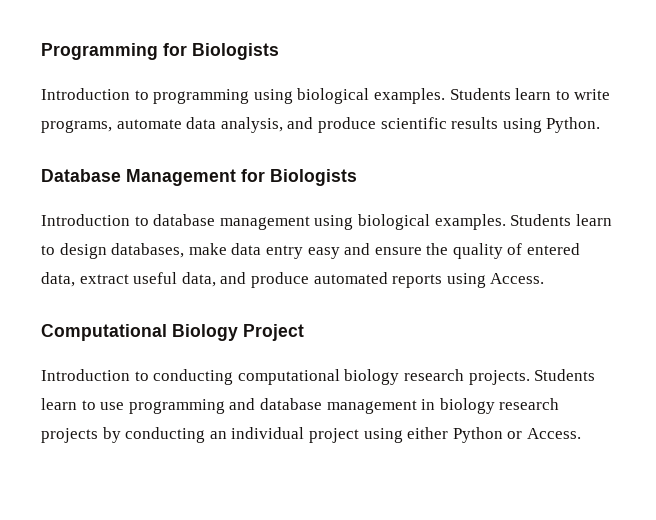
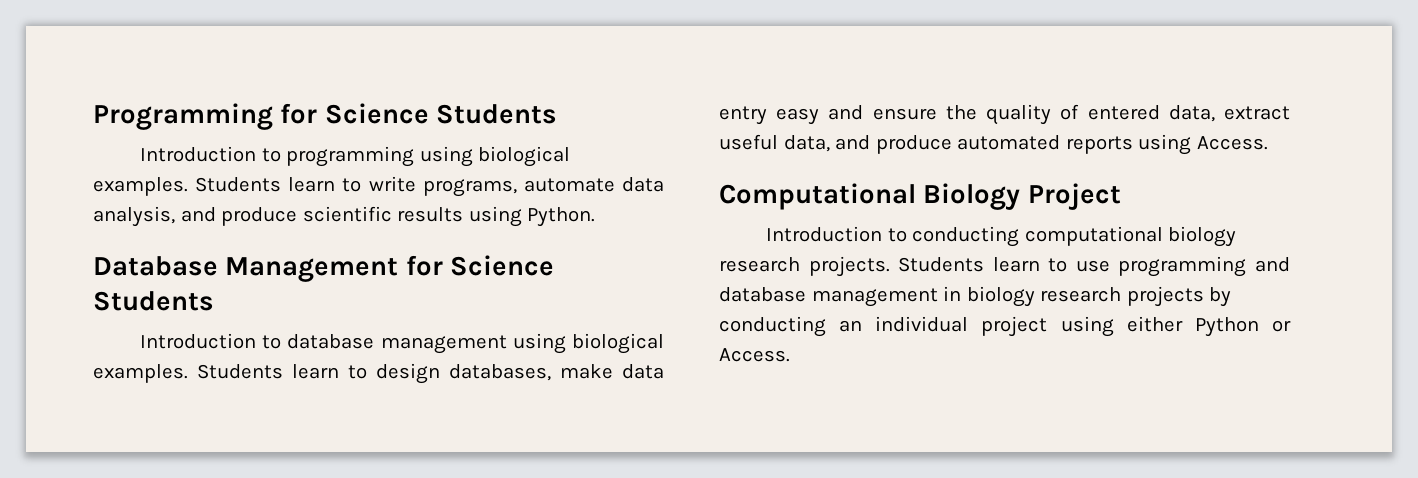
- Programming for Biologists
+ Programming for Science Students
- Database Management for Biologists
+ Database Management for Science Students

